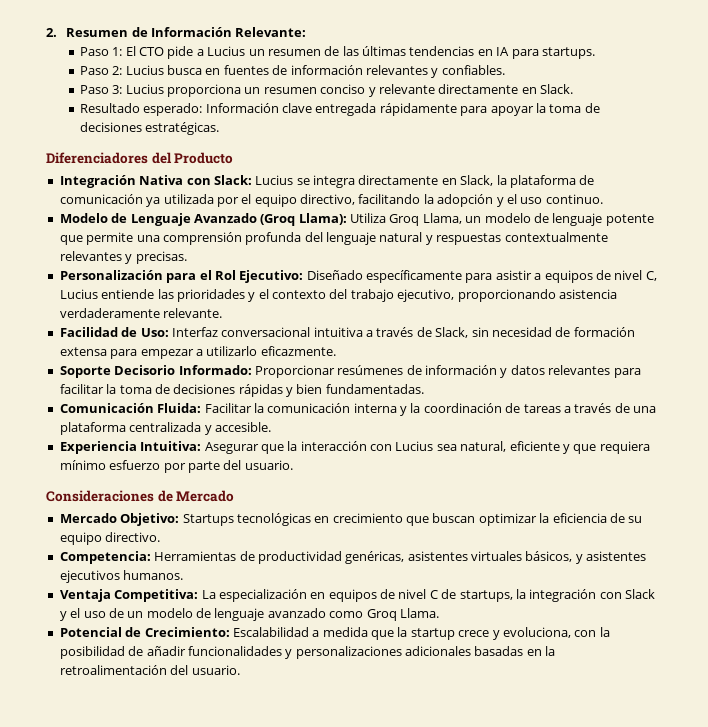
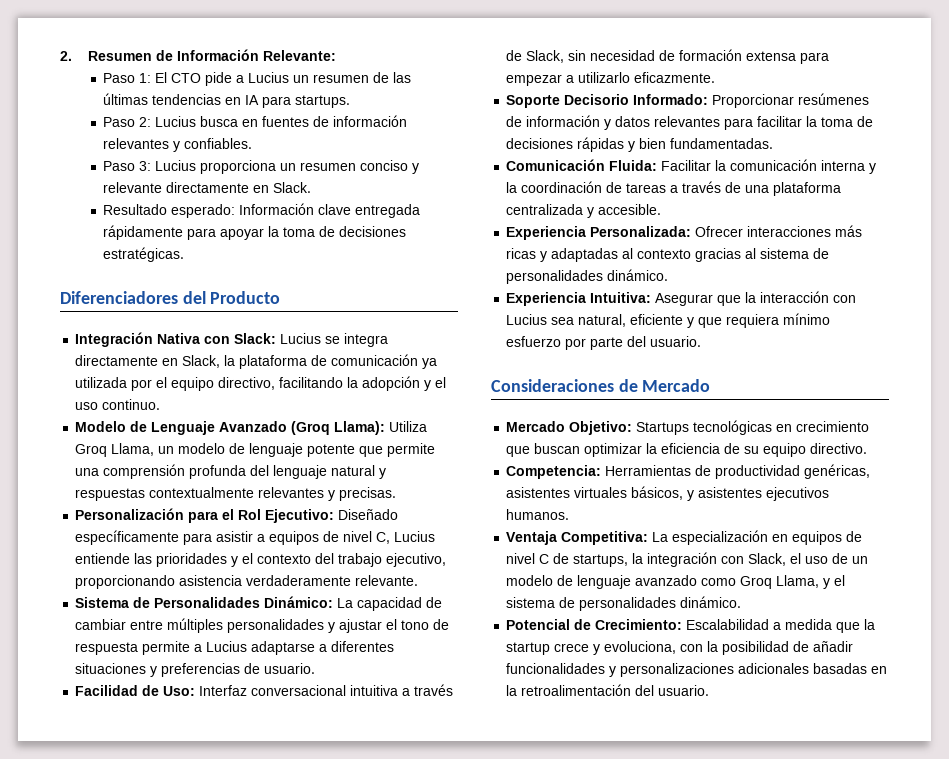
+ Sistema de Personalidades Dinámico: La capacidad de cambiar entre múltiples personalidades y ajustar el tono de respuesta permite a Lucius adaptarse a diferentes situaciones y preferencias de usuario.
+ Experiencia Personalizada: Ofrecer interacciones más ricas y adaptadas al contexto gracias al sistema de personalidades dinámico.
- Ventaja Competitiva: La especialización en equipos de nivel C de startups, la integración con Slack y el uso de un modelo de lenguaje avanzado como Groq Llama.
+ Ventaja Competitiva: La especialización en equipos de nivel C de startups, la integración con Slack, el uso de un modelo de lenguaje avanzado como Groq Llama, y el sistema de personalidades dinámico.

